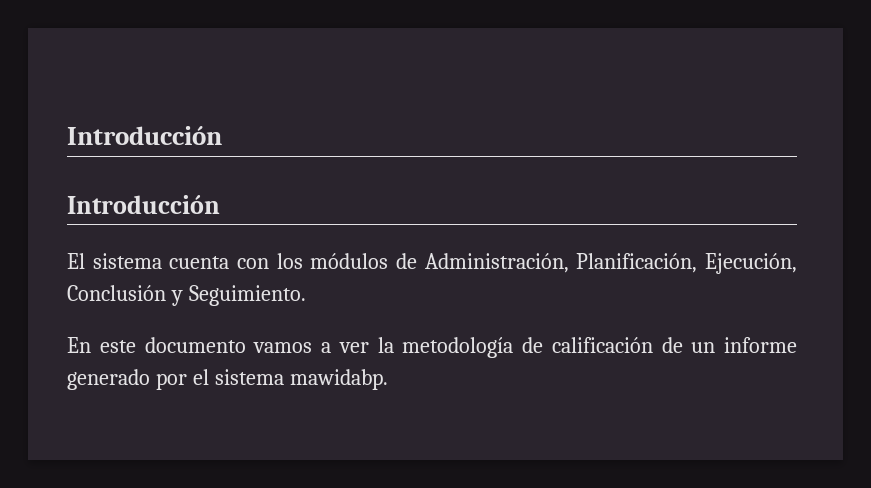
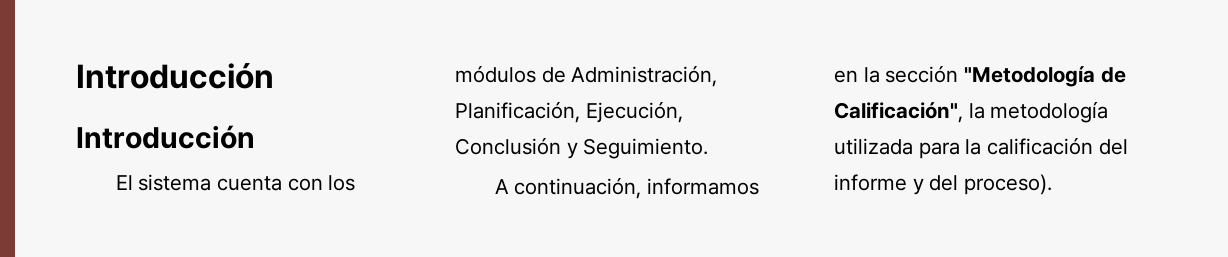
- En este documento vamos a ver la metodología de calificación de un informe generado por el sistema mawidabp.
+ A continuación, informamos en la sección "Metodología de Calificación", la metodología utilizada para la calificación del informe y del proceso).

